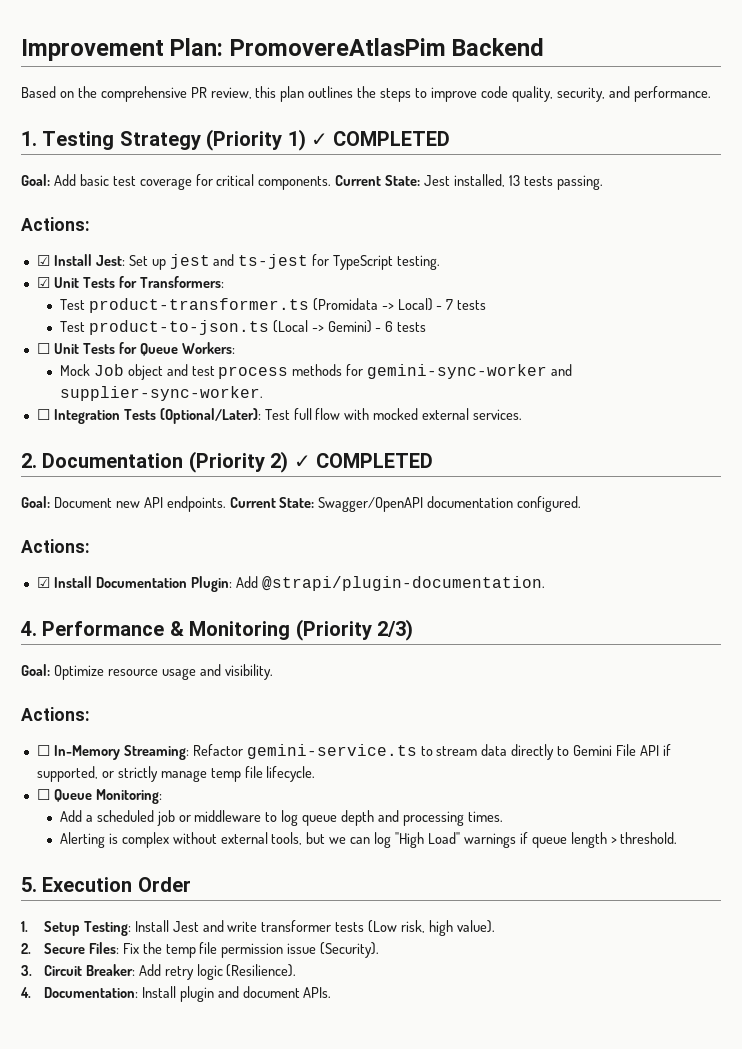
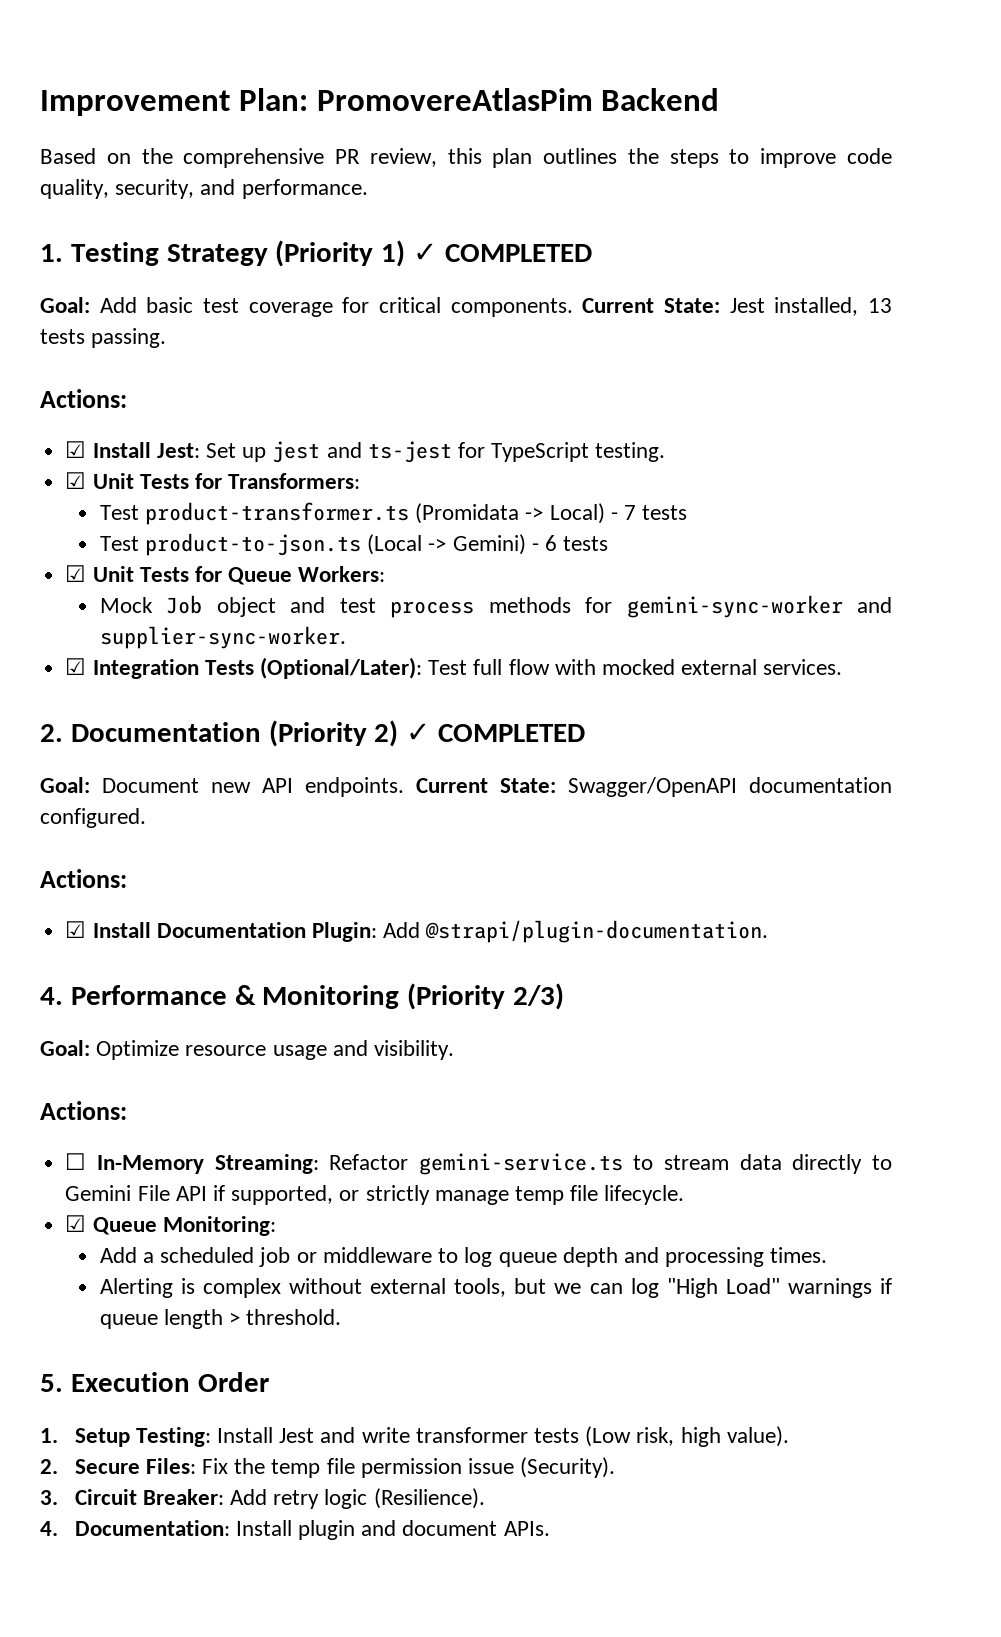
- ☐ Unit Tests for Queue Workers:
+ ☑ Unit Tests for Queue Workers:
- ☐ Integration Tests (Optional/Later): Test full flow with mocked external services.
+ ☑ Integration Tests (Optional/Later): Test full flow with mocked external services.
- ☐ Queue Monitoring:
+ ☑ Queue Monitoring:

